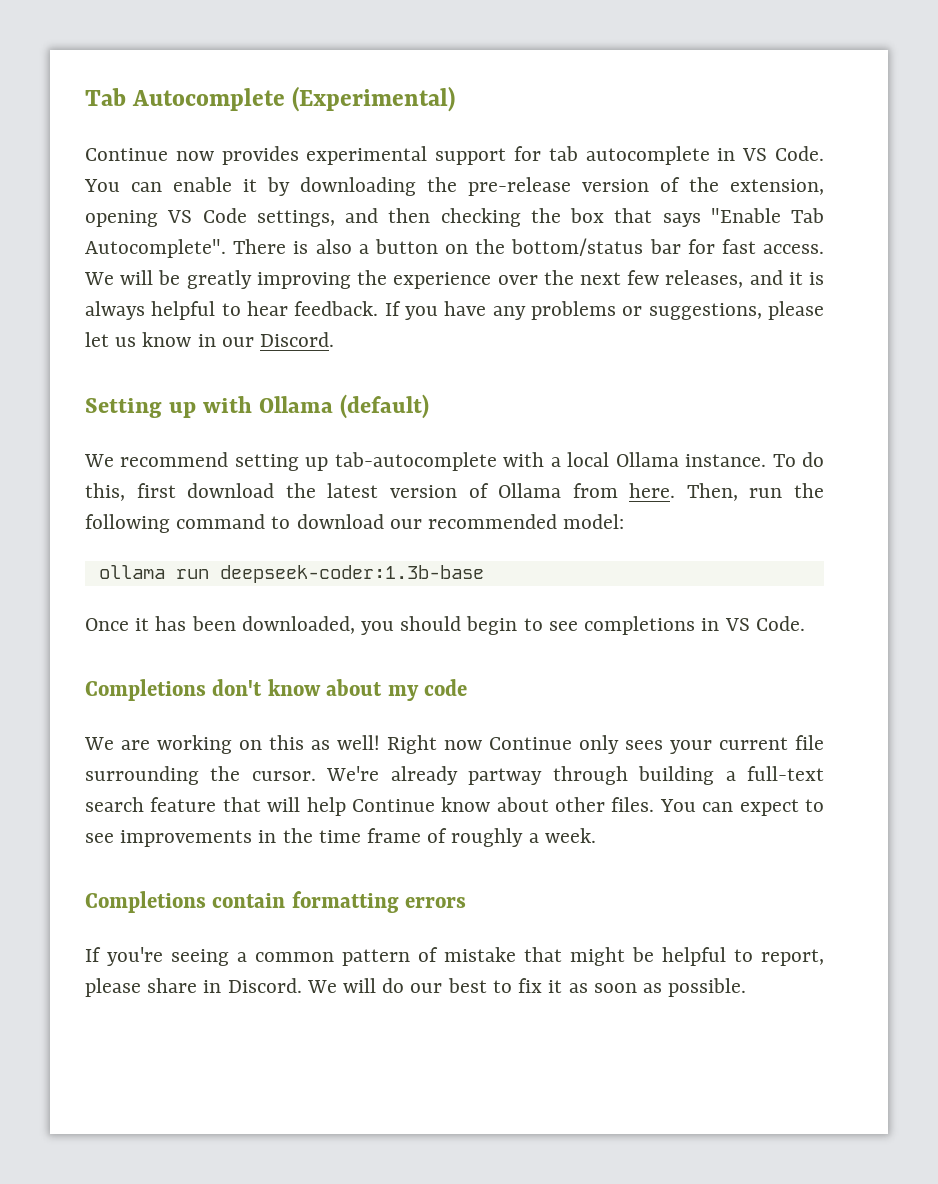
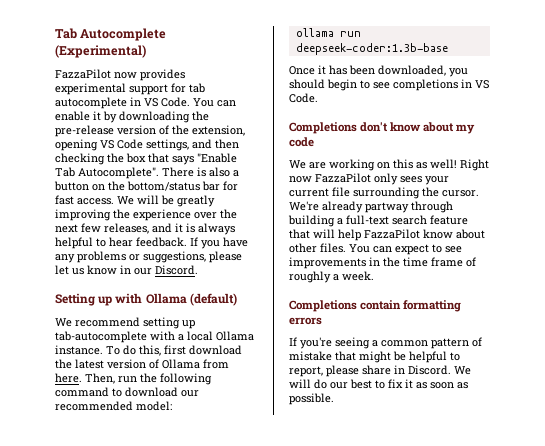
- Continue now provides experimental support for tab autocomplete in VS Code.
+ FazzaPilot now provides experimental support for tab autocomplete in VS Code.
- Right now Continue only sees your current file surrounding the cursor.
+ Right now FazzaPilot only sees your current file surrounding the cursor.
- We're already partway through building a full-text search feature that will help Continue know about other files.
+ We're already partway through building a full-text search feature that will help FazzaPilot know about other files.

